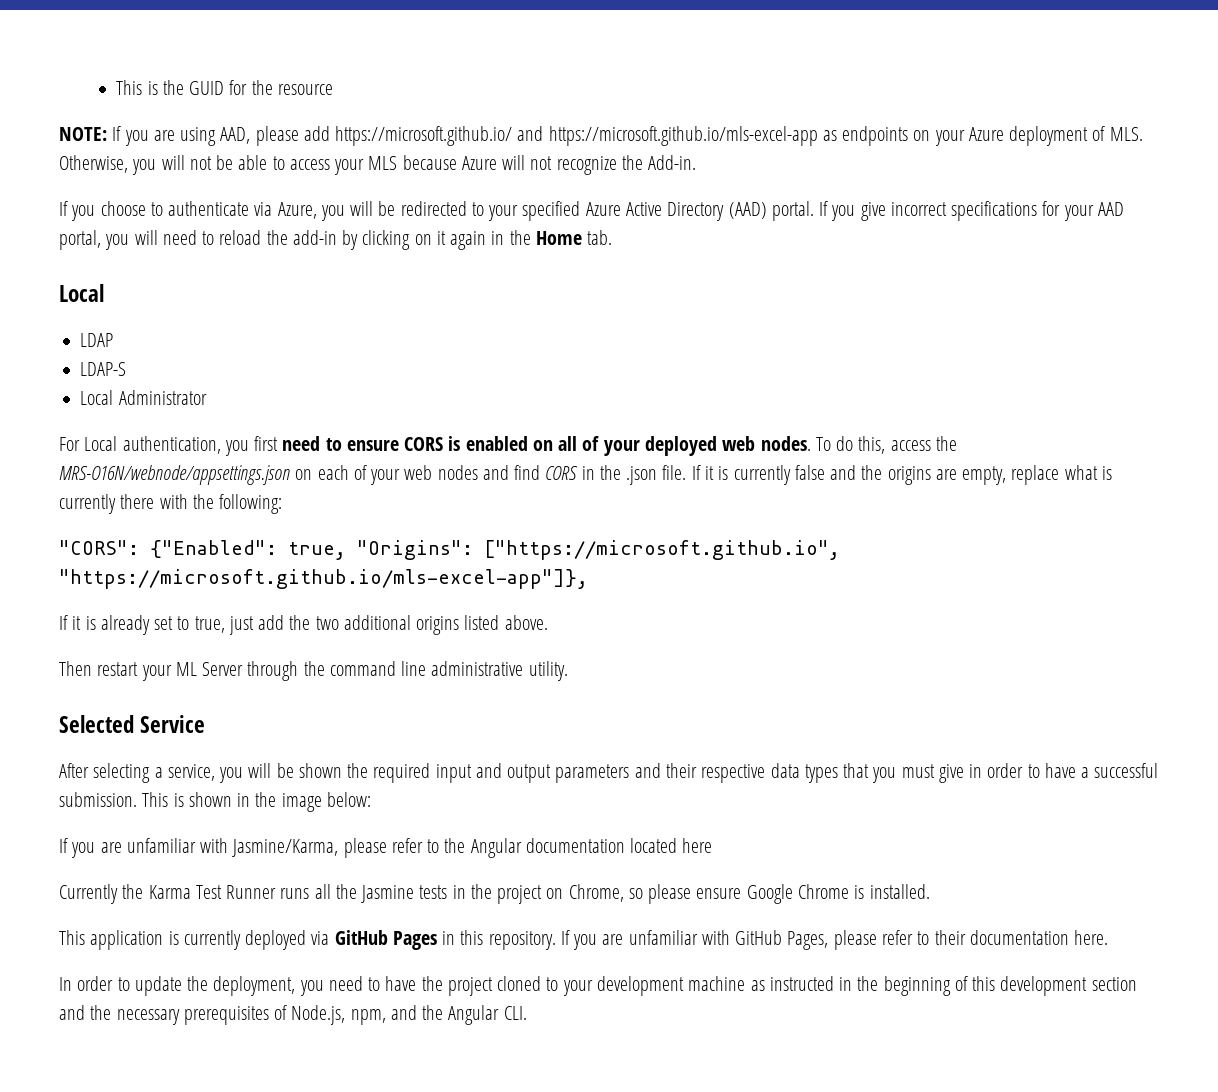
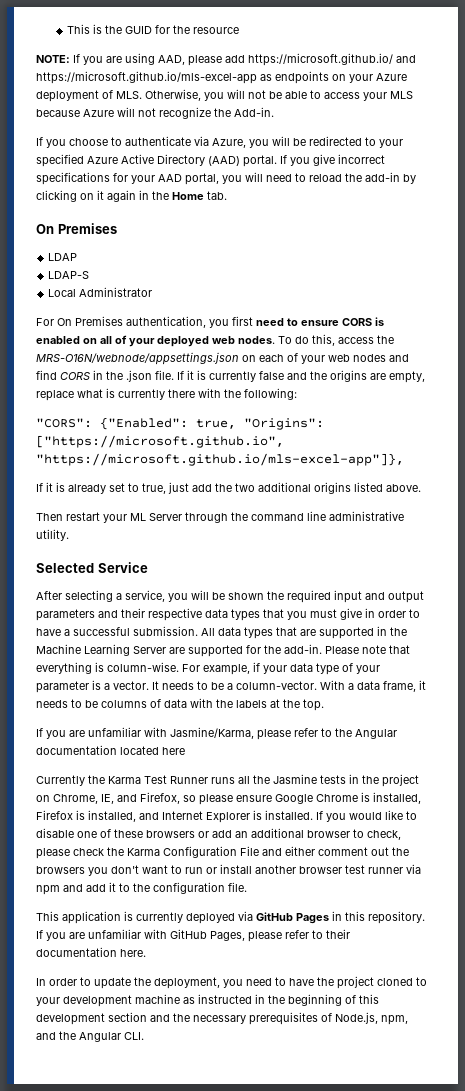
  If you give incorrect specifications for your AAD portal, you will need to reload the add-in by clicking on it again in the Home tab.
- Local
+ On Premises
- For Local authentication, you first need to ensure CORS is enabled on all of your deployed web nodes.
+ For On Premises authentication, you first need to ensure CORS is enabled on all of your deployed web nodes.
- This is shown in the image below:
+ All data types that are supported in the Machine Learning Server are supported for the add-in. Please note that everything is column-wise. For example, if your data type of your parameter is a vector. It needs to be a column-vector. With a data frame, it needs to be columns of data with the labels at the top.
- Currently the Karma Test Runner runs all the Jasmine tests in the project on Chrome, so please ensure Google Chrome is installed.
+ Currently the Karma Test Runner runs all the Jasmine tests in the project on Chrome, IE, and Firefox, so please ensure Google Chrome is installed, Firefox is installed, and Internet Explorer is installed. If you would like to disable one of these browsers or add an additional browser to check, please check the Karma Configuration File and either comment out the browsers you don't want to run or install another browser test runner via npm and add it to the configuration file.

